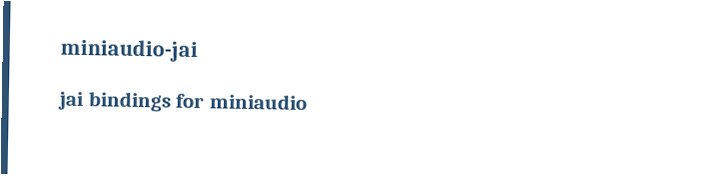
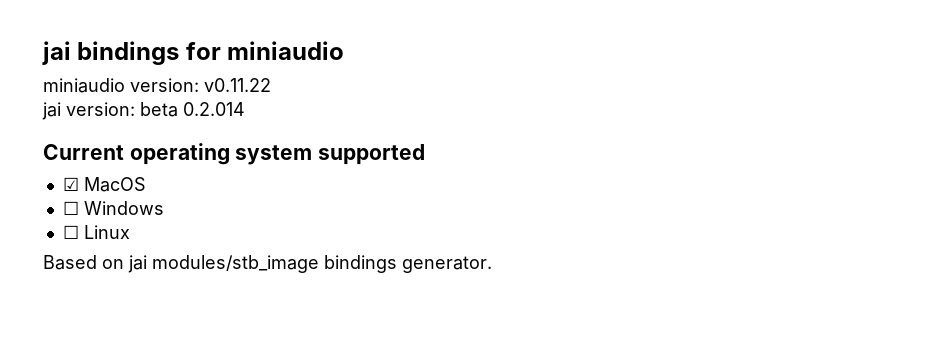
- miniaudio-jai
+ miniaudio version: v0.11.22
+ jai version: beta 0.2.014
+ Current operating system supported
+ ☑ MacOS
+ ☐ Windows
+ ☐ Linux
+ Based on jai modules/stb_image bindings generator.

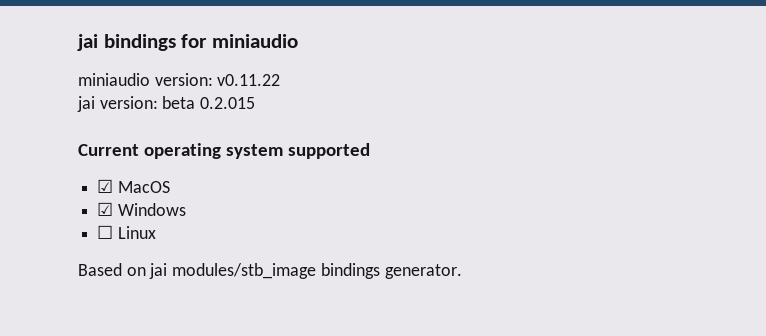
- jai version: beta 0.2.014
+ jai version: beta 0.2.015
- ☐ Windows
+ ☑ Windows

